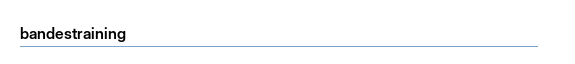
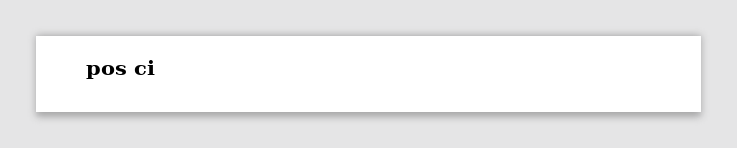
- bandestraining
+ pos ci

